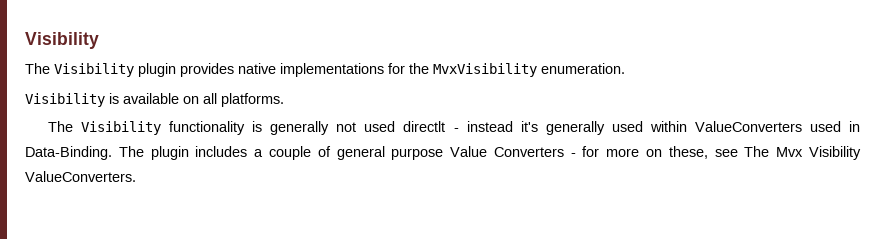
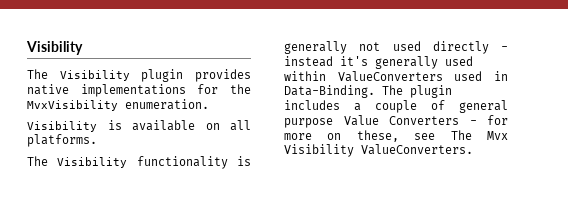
- The Visibility functionality is generally not used directlt - instead it's generally used within ValueConverters used in Data-Binding.
+ The Visibility functionality is generally not used directly - instead it's generally used within ValueConverters used in Data-Binding.

